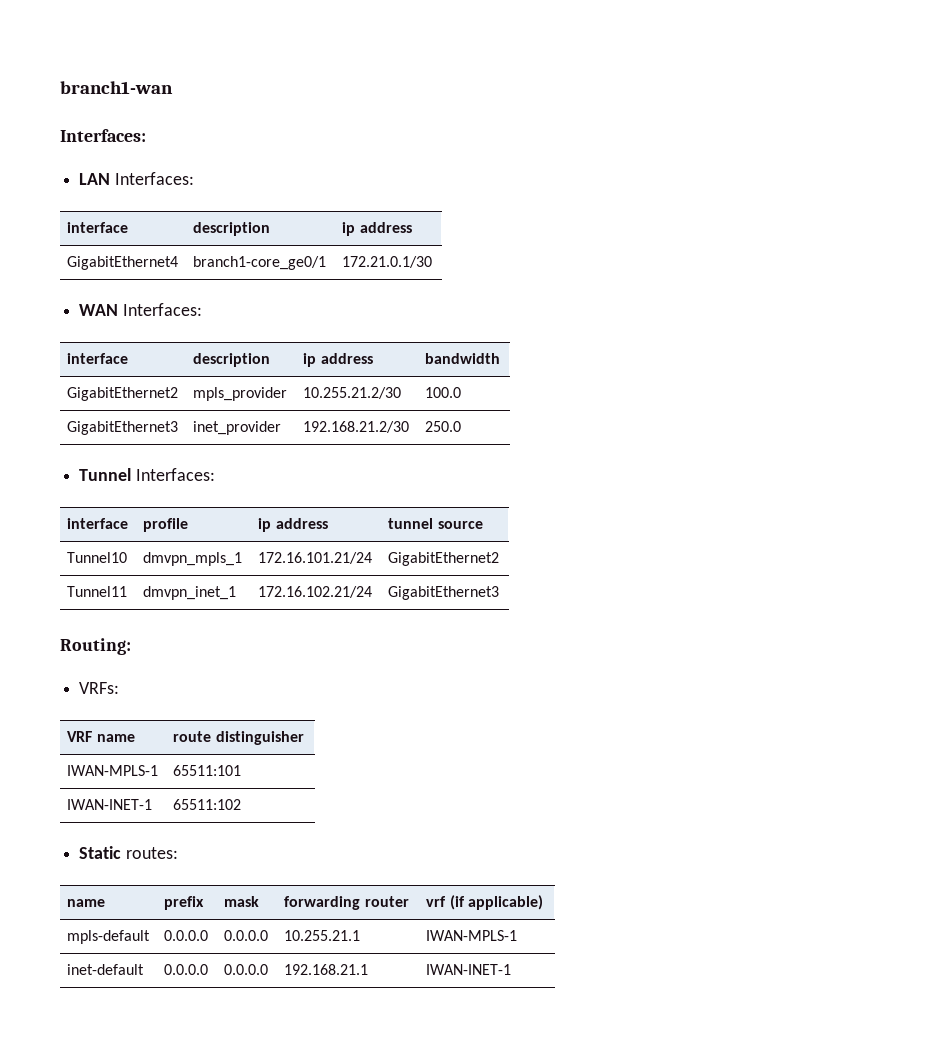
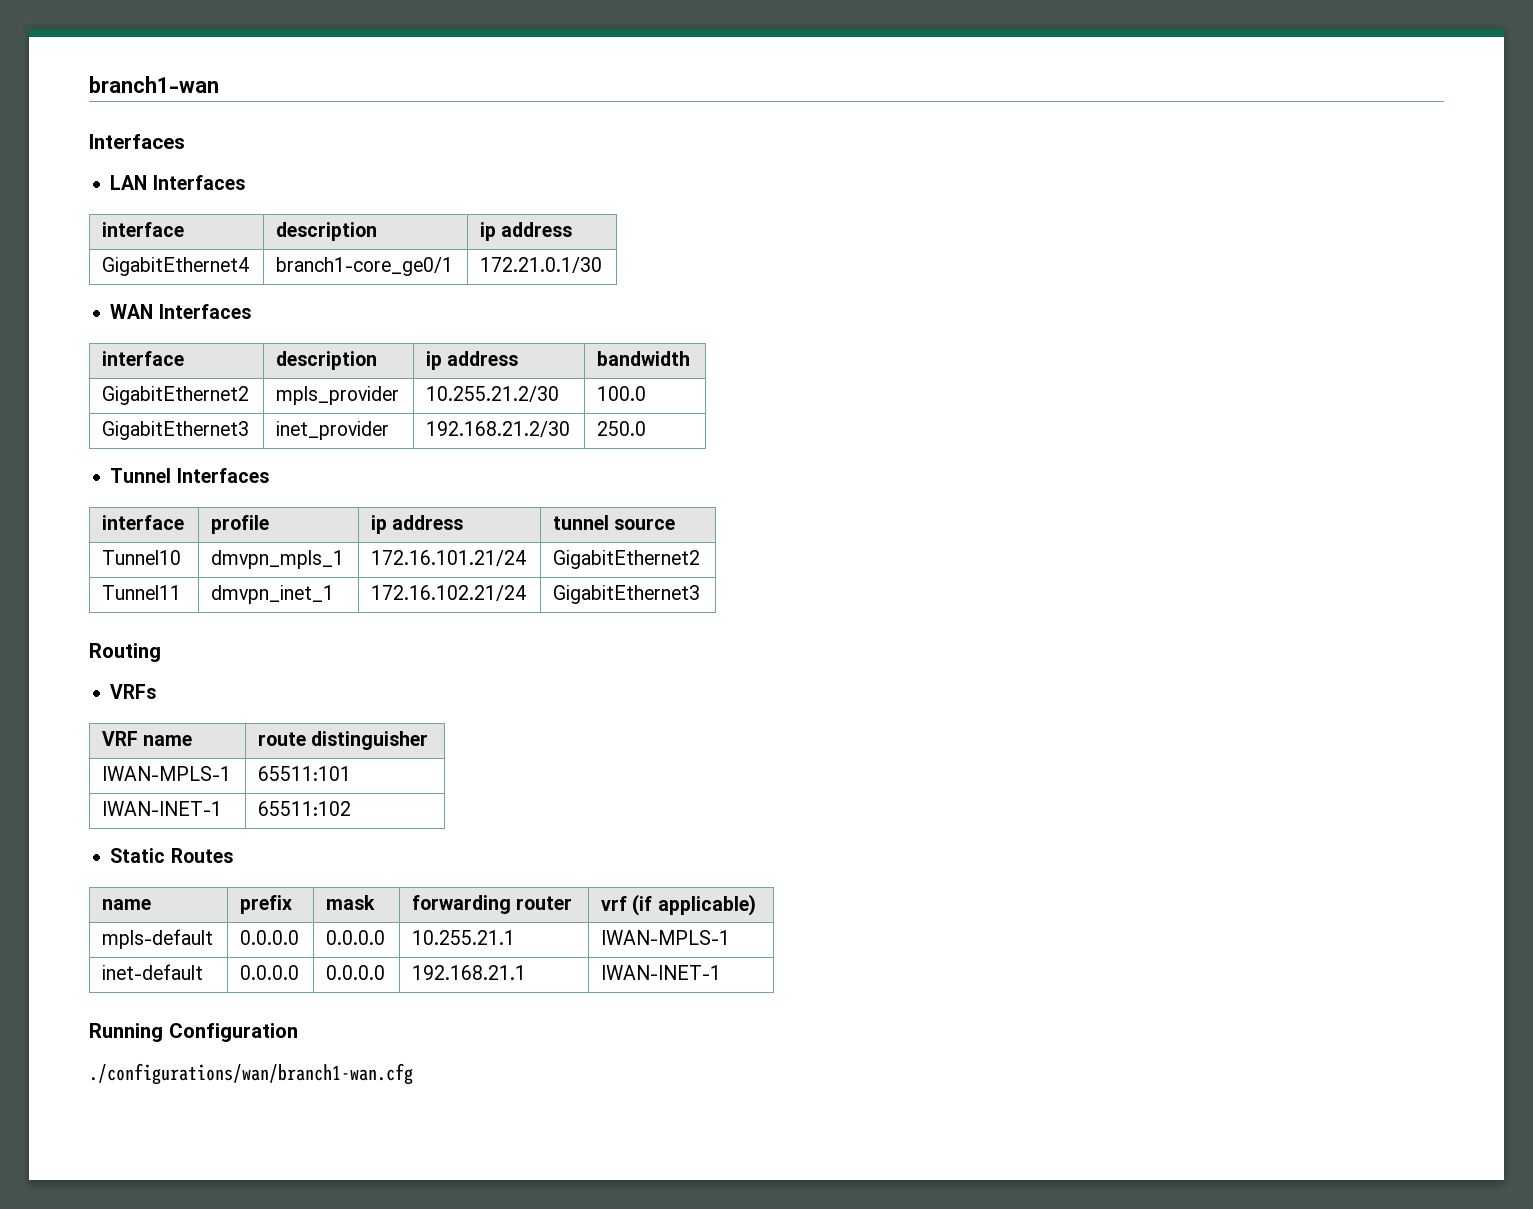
  branch1-wan
- Interfaces:
+ Interfaces
- LAN Interfaces:
+ LAN Interfaces
- WAN Interfaces:
+ WAN Interfaces
- Tunnel Interfaces:
+ Tunnel Interfaces
- Routing:
- VRFs:
+ Routing
+ VRFs
- Static routes:
+ Static Routes
+ Running Configuration
+ ./configurations/wan/branch1-wan.cfg

